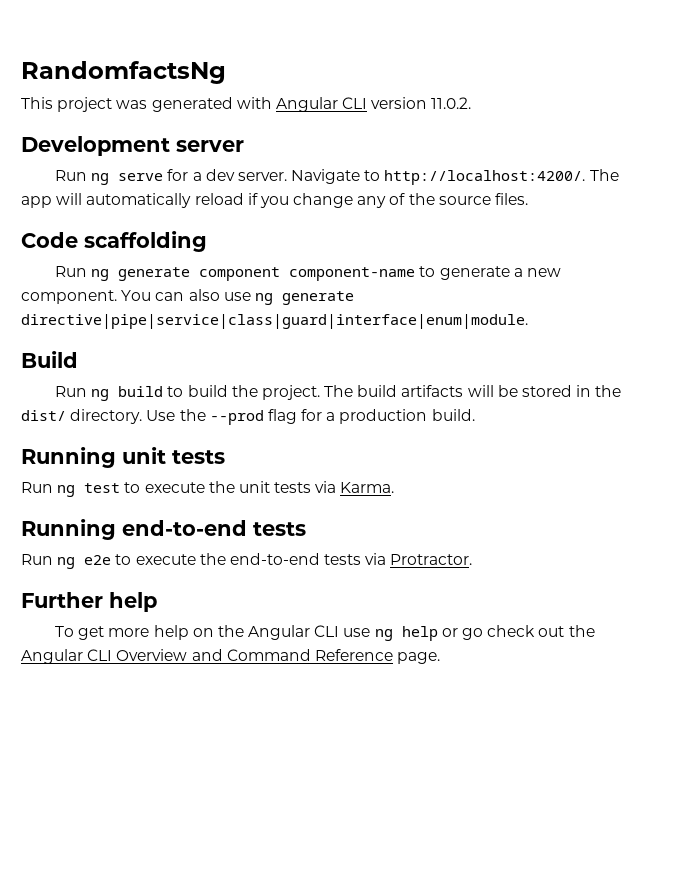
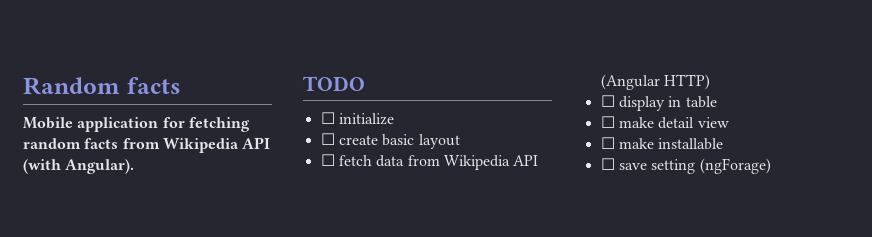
- RandomfactsNg
- This project was generated with Angular CLI version 11.0.2.
- Development server
- Run ng serve for a dev server. Navigate to http://localhost:4200/. The app will automatically reload if you change any of the source files.
- Code scaffolding
- Run ng generate component component-name to generate a new component. You can also use ng generate directive|pipe|service|class|guard|interface|enum|module.
- Build
- Run ng build to build the project. The build artifacts will be stored in the dist/ directory. Use the --prod flag for a production build.
- Running unit tests
- Run ng test to execute the unit tests via Karma.
- Running end-to-end tests
- Run ng e2e to execute the end-to-end tests via Protractor.
- Further help
- To get more help on the Angular CLI use ng help or go check out the Angular CLI Overview and Command Reference page.
+ Random facts
+ Mobile application for fetching random facts from Wikipedia API (with Angular).
+ TODO
+ ☐ initialize
+ ☐ create basic layout
+ ☐ fetch data from Wikipedia API (Angular HTTP)
+ ☐ display in table
+ ☐ make detail view
+ ☐ make installable
+ ☐ save setting (ngForage)

